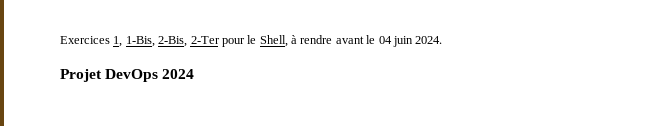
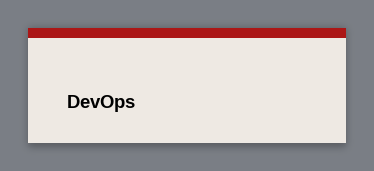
- Exercices 1, 1-Bis, 2-Bis, 2-Ter pour le Shell, à rendre avant le 04 juin 2024.
- Projet DevOps 2024
+ DevOps

